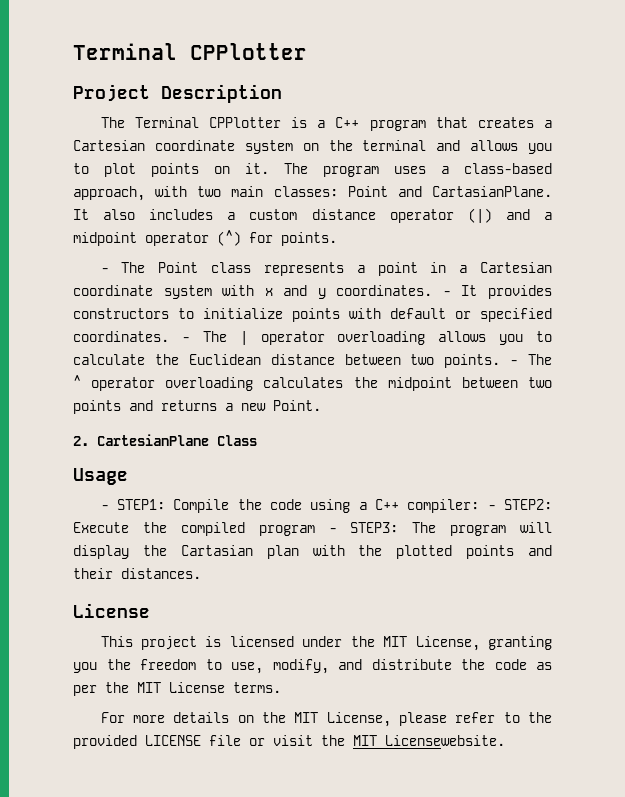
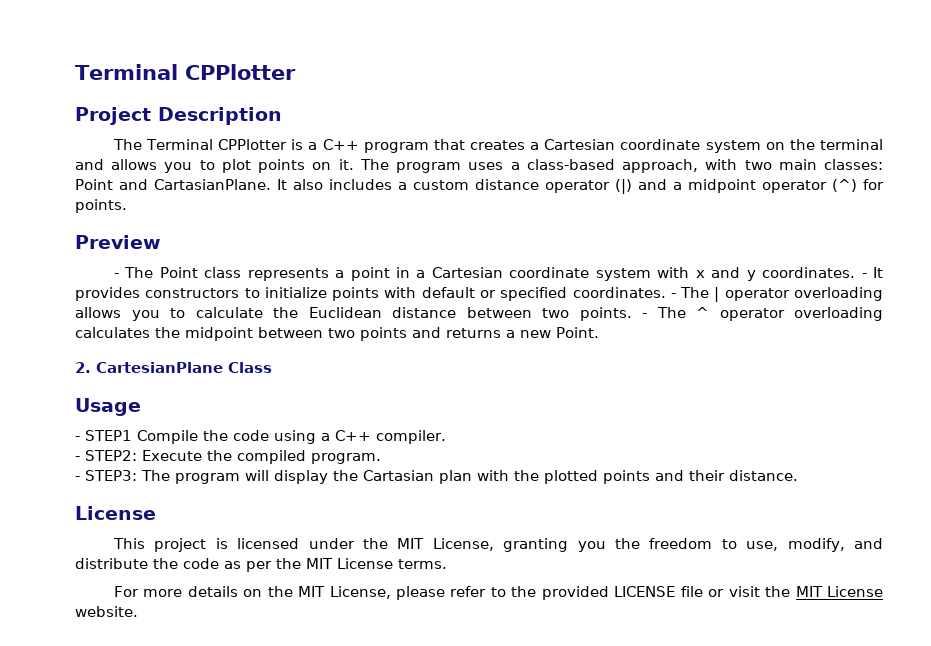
+ Preview
- - STEP1: Compile the code using a C++ compiler: - STEP2: Execute the compiled program - STEP3: The program will display the Cartasian plan with the plotted points and their distances.
+ - STEP1 Compile the code using a C++ compiler.
+ - STEP2: Execute the compiled program.
+ - STEP3: The program will display the Cartasian plan with the plotted points and their distance.
- For more details on the MIT License, please refer to the provided LICENSE file or visit the MIT Licensewebsite.
+ For more details on the MIT License, please refer to the provided LICENSE file or visit the MIT License website.

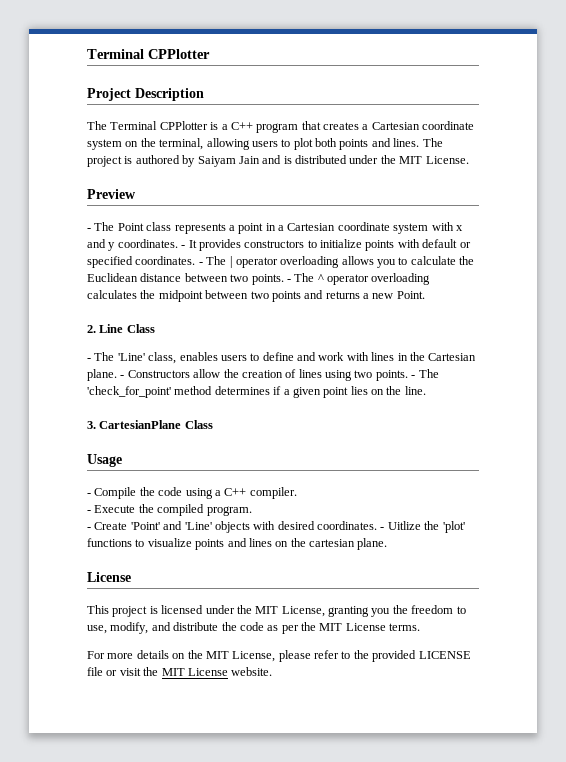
- The Terminal CPPlotter is a C++ program that creates a Cartesian coordinate system on the terminal and allows you to plot points on it. The program uses a class-based approach, with two main classes: Point and CartasianPlane. It also includes a custom distance operator (|) and a midpoint operator (^) for points.
+ The Terminal CPPlotter is a C++ program that creates a Cartesian coordinate system on the terminal, allowing users to plot both points and lines. The project is authored by Saiyam Jain and is distributed under the MIT License.
- 2. CartesianPlane Class
+ 2. Line Class
+ - The 'Line' class, enables users to define and work with lines in the Cartesian plane. - Constructors allow the creation of lines using two points. - The 'check_for_point' method determines if a given point lies on the line.
+ 3. CartesianPlane Class
- - STEP1 Compile the code using a C++ compiler.
+ - Compile the code using a C++ compiler.
- - STEP2: Execute the compiled program.
+ - Execute the compiled program.
- - STEP3: The program will display the Cartasian plan with the plotted points and their distance.
+ - Create 'Point' and 'Line' objects with desired coordinates. - Uitlize the 'plot' functions to visualize points and lines on the cartesian plane.

